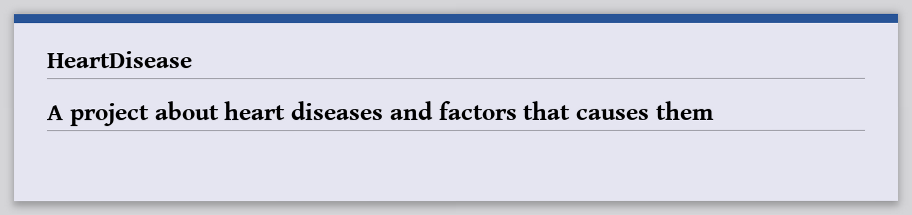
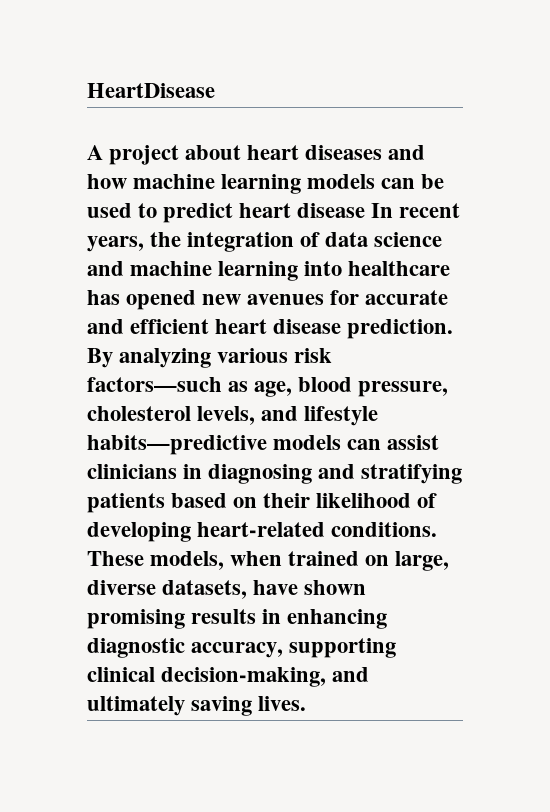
- A project about heart diseases and factors that causes them
+ A project about heart diseases and how machine learning models can be used to predict heart disease In recent years, the integration of data science and machine learning into healthcare has opened new avenues for accurate and efficient heart disease prediction. By analyzing various risk factors—such as age, blood pressure, cholesterol levels, and lifestyle habits—predictive models can assist clinicians in diagnosing and stratifying patients based on their likelihood of developing heart-related conditions. These models, when trained on large, diverse datasets, have shown promising results in enhancing diagnostic accuracy, supporting clinical decision-making, and ultimately saving lives.

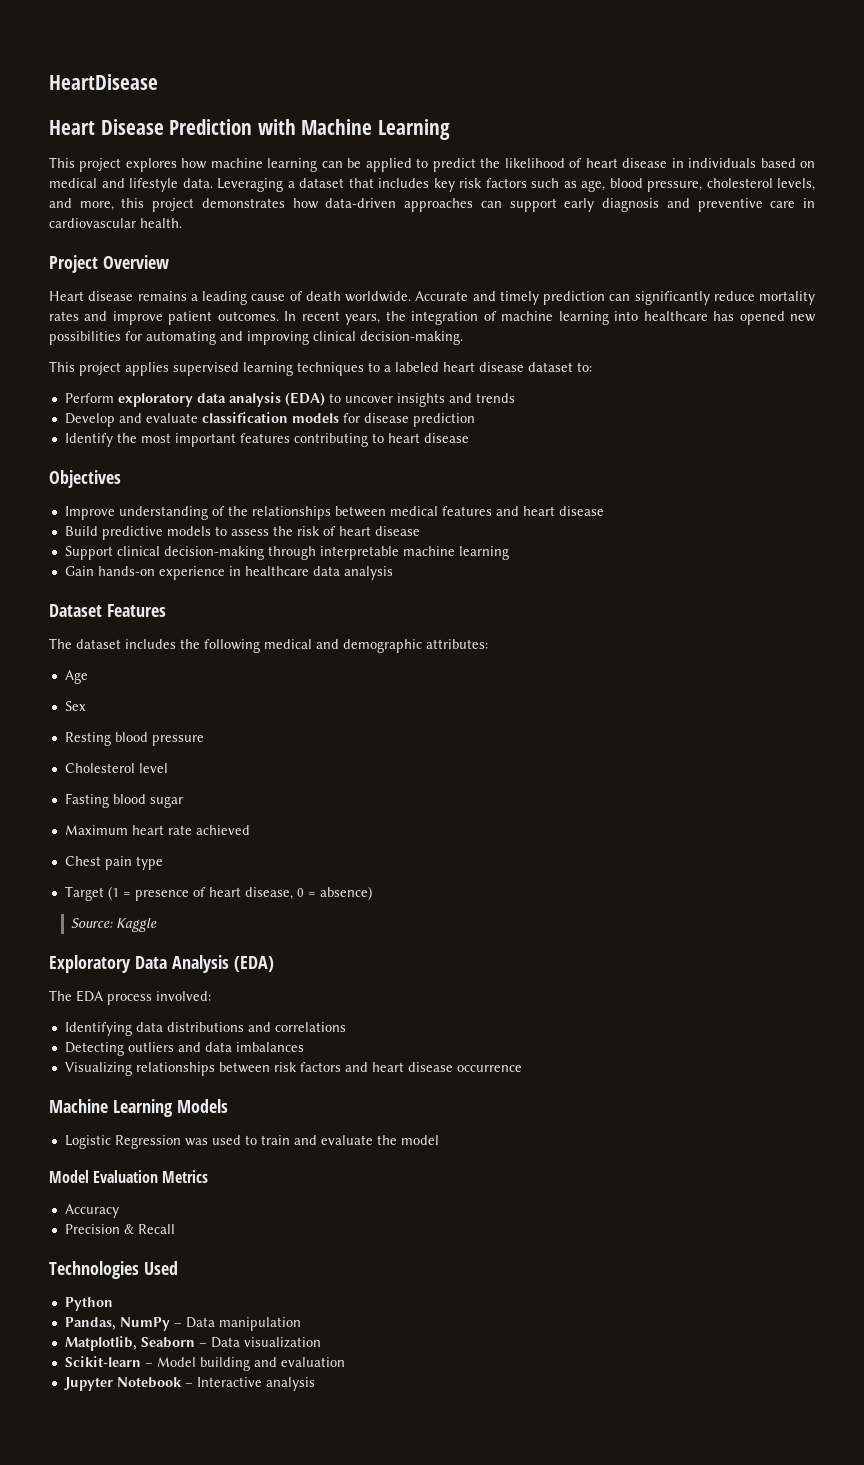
- A project about heart diseases and how machine learning models can be used to predict heart disease In recent years, the integration of data science and machine learning into healthcare has opened new avenues for accurate and efficient heart disease prediction. By analyzing various risk factors—such as age, blood pressure, cholesterol levels, and lifestyle habits—predictive models can assist clinicians in diagnosing and stratifying patients based on their likelihood of developing heart-related conditions. These models, when trained on large, diverse datasets, have shown promising results in enhancing diagnostic accuracy, supporting clinical decision-making, and ultimately saving lives.
+ Heart Disease Prediction with Machine Learning
+ This project explores how machine learning can be applied to predict the likelihood of heart disease in individuals based on medical and lifestyle data. Leveraging a dataset that includes key risk factors such as age, blood pressure, cholesterol levels, and more, this project demonstrates how data-driven approaches can support early diagnosis and preventive care in cardiovascular health.
+ Project Overview
+ Heart disease remains a leading cause of death worldwide. Accurate and timely prediction can significantly reduce mortality rates and improve patient outcomes. In recent years, the integration of machine learning into healthcare has opened new possibilities for automating and improving clinical decision-making.
+ This project applies supervised learning techniques to a labeled heart disease dataset to:
+ Perform exploratory data analysis (EDA) to uncover insights and trends
+ Develop and evaluate classification models for disease prediction
+ Identify the most important features contributing to heart disease
+ Objectives
+ Improve understanding of the relationships between medical features and heart disease
+ Build predictive models to assess the risk of heart disease
+ Support clinical decision-making through interpretable machine learning
+ Gain hands-on experience in healthcare data analysis
+ Dataset Features
+ The dataset includes the following medical and demographic attributes:
+ Age
+ Sex
+ Resting blood pressure
+ Cholesterol level
+ Fasting blood sugar
+ Maximum heart rate achieved
+ Chest pain type
+ Target (1 = presence of heart disease, 0 = absence)
+ Source: Kaggle
+ Exploratory Data Analysis (EDA)
+ The EDA process involved:
+ Identifying data distributions and correlations
+ Detecting outliers and data imbalances
+ Visualizing relationships between risk factors and heart disease occurrence
+ Machine Learning Models
+ Logistic Regression was used to train and evaluate the model
+ Model Evaluation Metrics
+ Accuracy
+ Precision & Recall
+ Technologies Used
+ Python
+ Pandas, NumPy – Data manipulation
+ Matplotlib, Seaborn – Data visualization
+ Scikit-learn – Model building and evaluation
+ Jupyter Notebook – Interactive analysis

